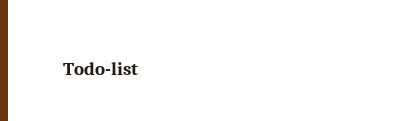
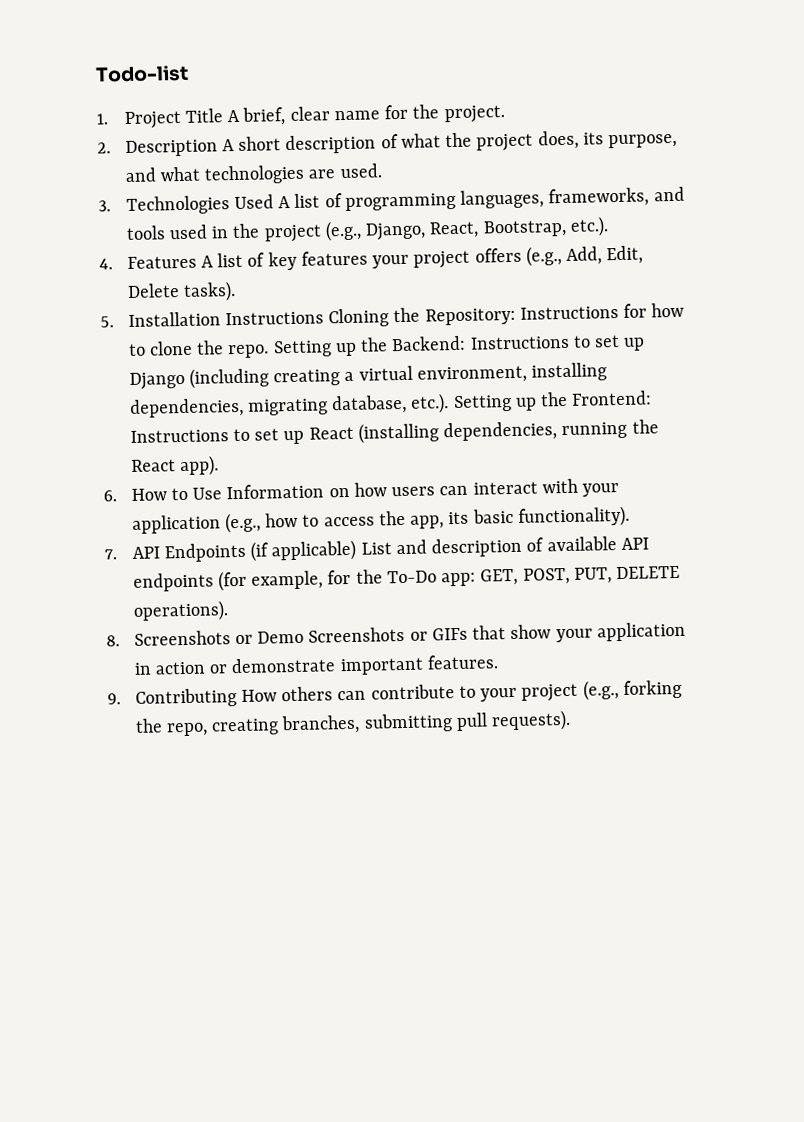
+ 1. Project Title A brief, clear name for the project.
+ 2. Description A short description of what the project does, its purpose, and what technologies are used.
+ 3. Technologies Used A list of programming languages, frameworks, and tools used in the project (e.g., Django, React, Bootstrap, etc.).
+ 4. Features A list of key features your project offers (e.g., Add, Edit, Delete tasks).
+ 5. Installation Instructions Cloning the Repository: Instructions for how to clone the repo. Setting up the Backend: Instructions to set up Django (including creating a virtual environment, installing dependencies, migrating database, etc.). Setting up the Frontend: Instructions to set up React (installing dependencies, running the React app).
+ 6. How to Use Information on how users can interact with your application (e.g., how to access the app, its basic functionality).
+ 7. API Endpoints (if applicable) List and description of available API endpoints (for example, for the To-Do app: GET, POST, PUT, DELETE operations).
+ 8. Screenshots or Demo Screenshots or GIFs that show your application in action or demonstrate important features.
+ 9. Contributing How others can contribute to your project (e.g., forking the repo, creating branches, submitting pull requests).

